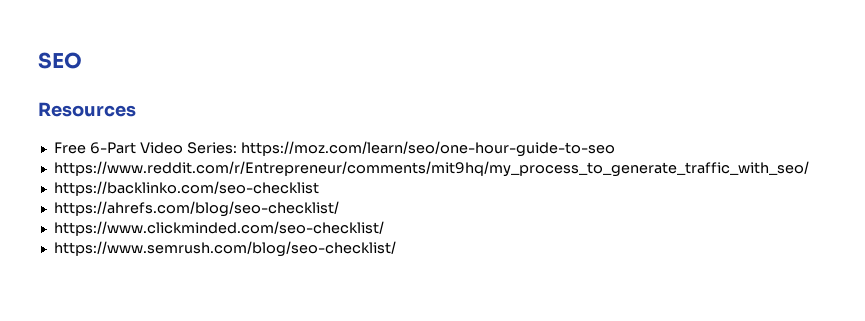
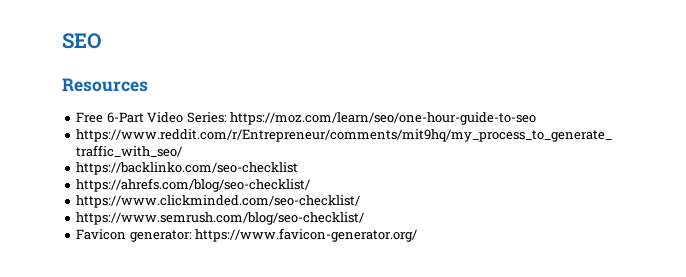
+ Favicon generator: https://www.favicon-generator.org/

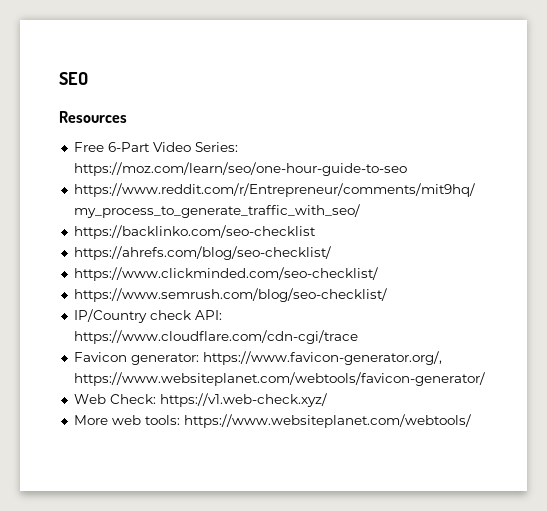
- Favicon generator: https://www.favicon-generator.org/
+ IP/Country check API: https://www.cloudflare.com/cdn-cgi/trace
+ Favicon generator: https://www.favicon-generator.org/, https://www.websiteplanet.com/webtools/favicon-generator/
+ Web Check: https://v1.web-check.xyz/
+ More web tools: https://www.websiteplanet.com/webtools/

